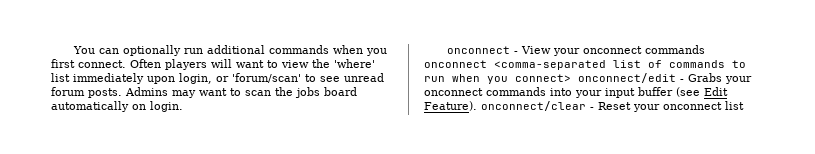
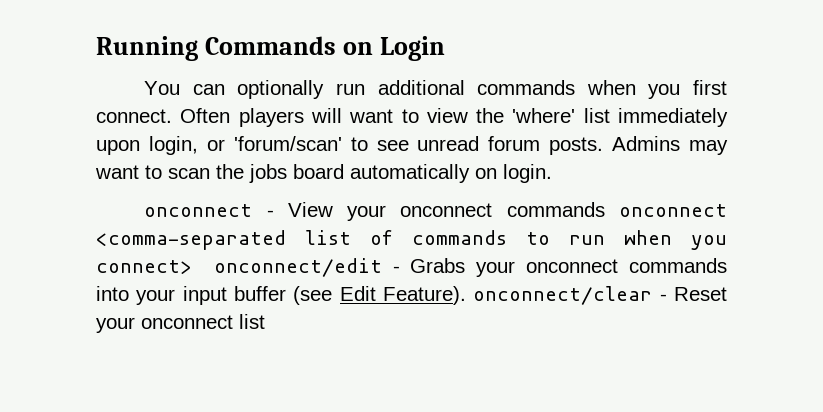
+ Running Commands on Login

